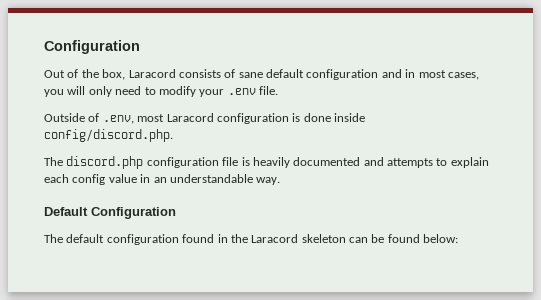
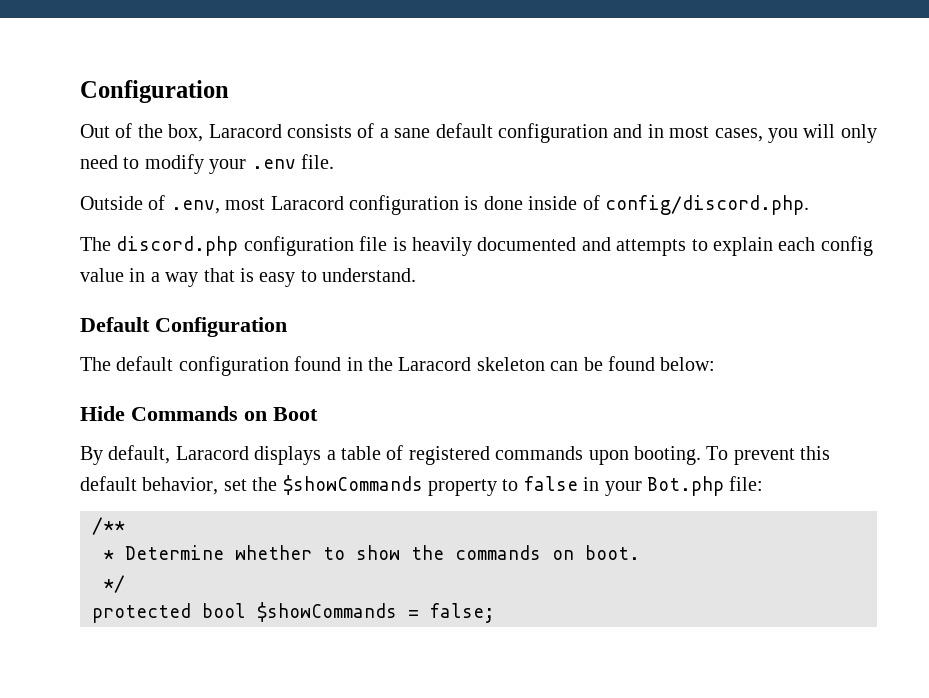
- Out of the box, Laracord consists of sane default configuration and in most cases, you will only need to modify your .env file.
+ Out of the box, Laracord consists of a sane default configuration and in most cases, you will only need to modify your .env file.
- Outside of .env, most Laracord configuration is done inside config/discord.php.
+ Outside of .env, most Laracord configuration is done inside of config/discord.php.
- The discord.php configuration file is heavily documented and attempts to explain each config value in an understandable way.
+ The discord.php configuration file is heavily documented and attempts to explain each config value in a way that is easy to understand.
+ Hide Commands on Boot
+ By default, Laracord displays a table of registered commands upon booting. To prevent this default behavior, set the $showCommands property to false in your Bot.php file:
+ /**
+ * Determine whether to show the commands on boot.
+ */
+ protected bool $showCommands = false;

